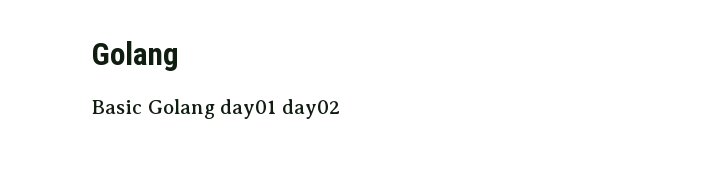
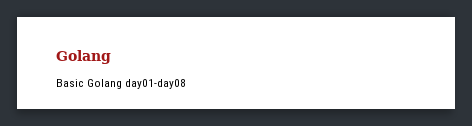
- Basic Golang day01 day02
+ Basic Golang day01-day08

